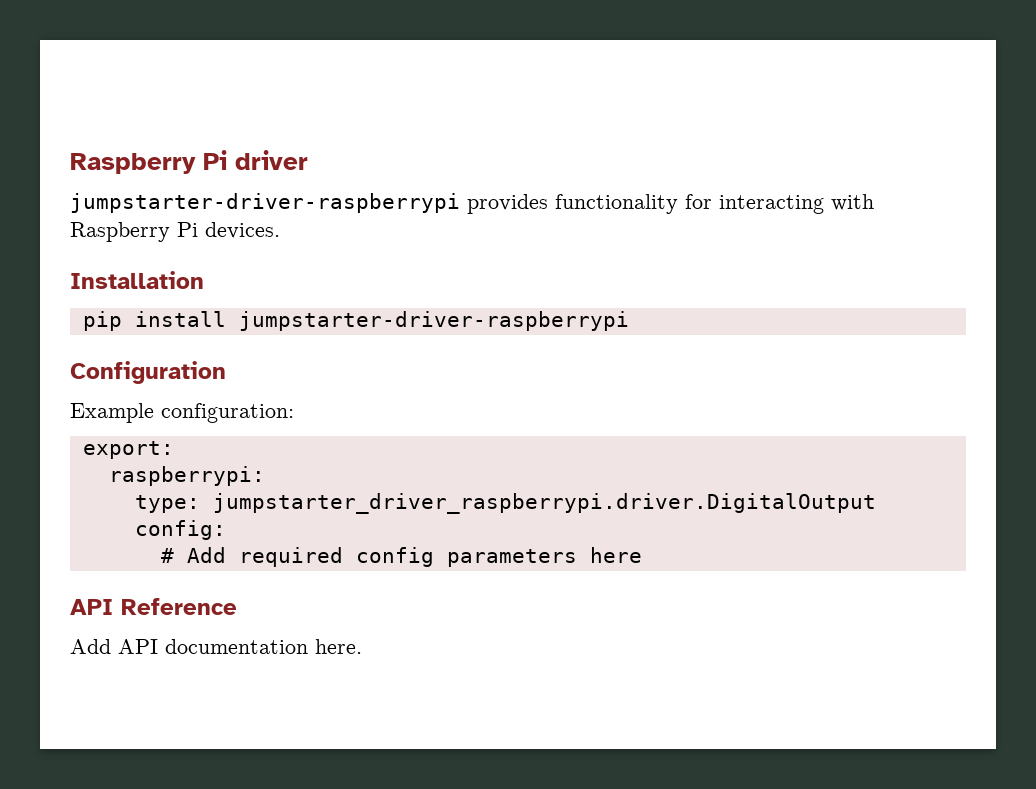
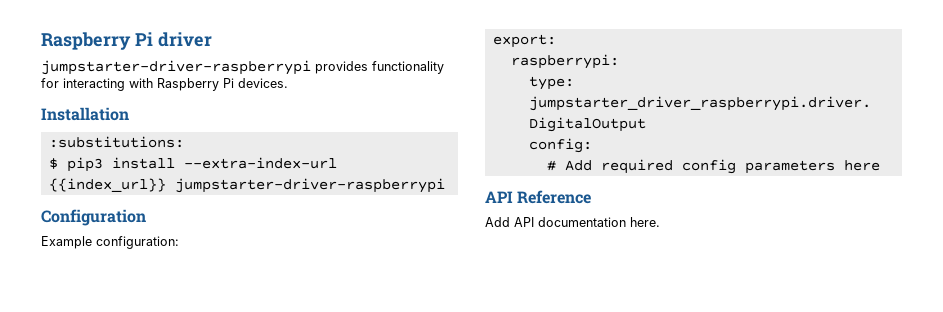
- pip install jumpstarter-driver-raspberrypi
+ :substitutions:
+ $ pip3 install --extra-index-url {{index_url}} jumpstarter-driver-raspberrypi

